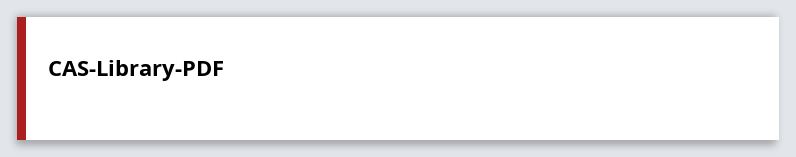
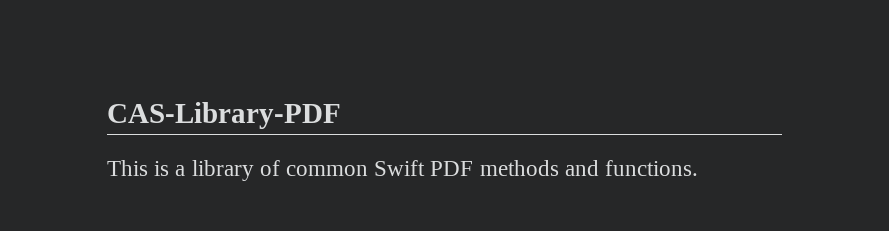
+ This is a library of common Swift PDF methods and functions.

